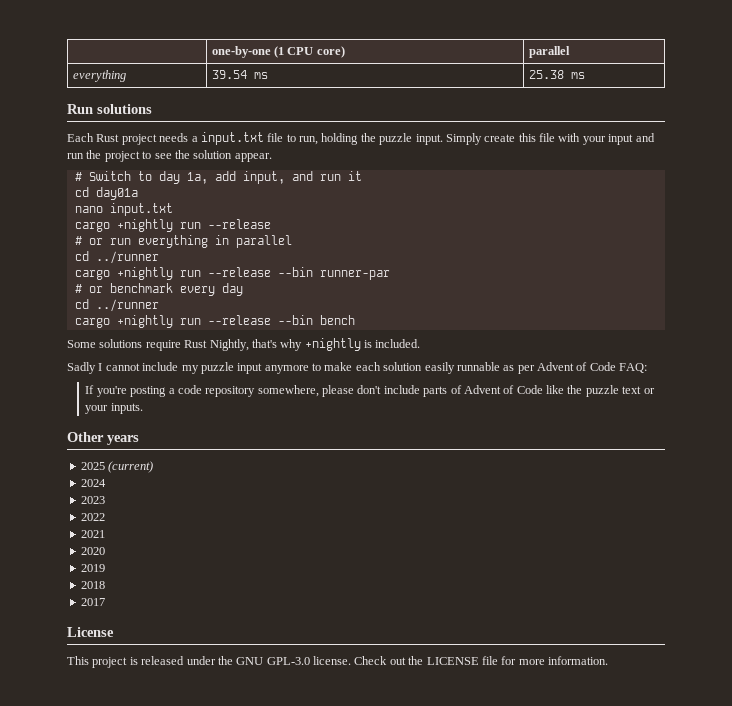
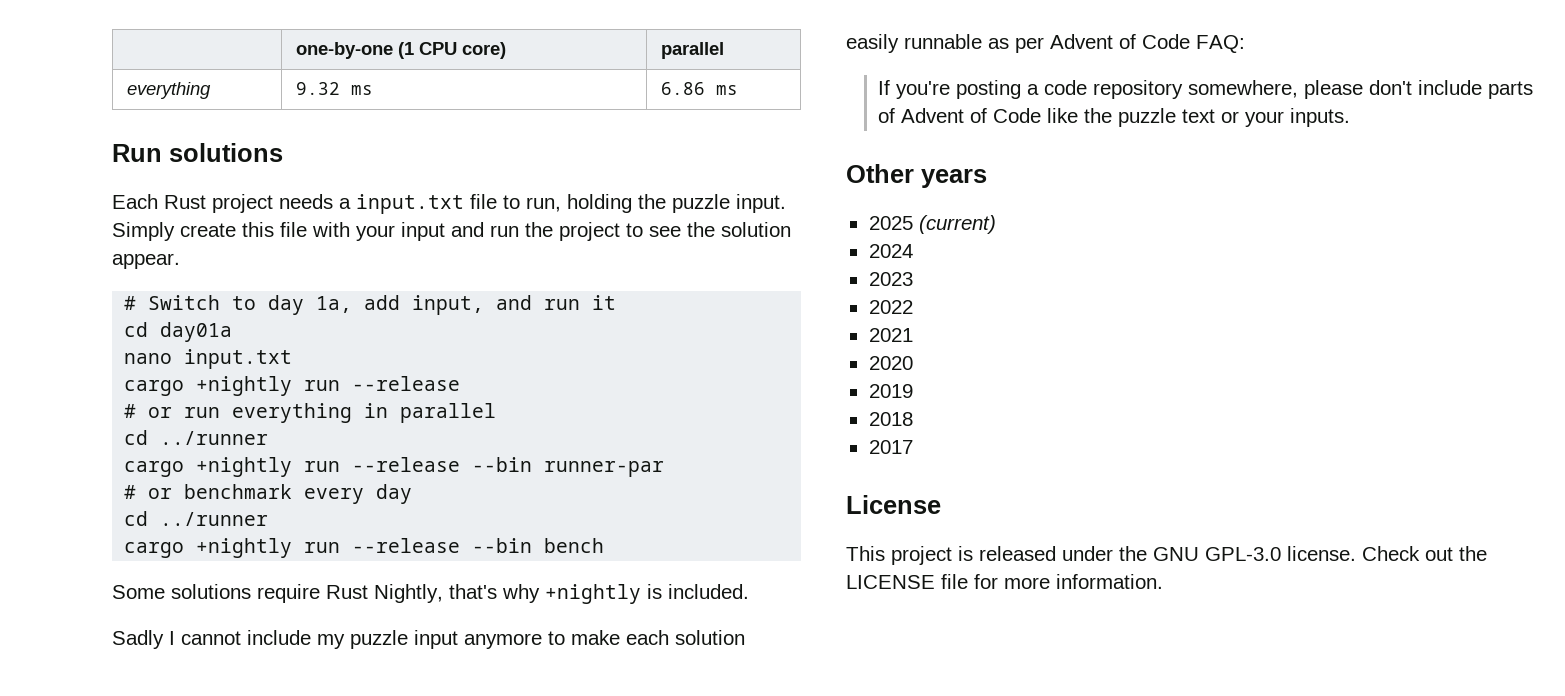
- everything | 39.54 ms | 25.38 ms
+ everything | 9.32 ms | 6.86 ms

